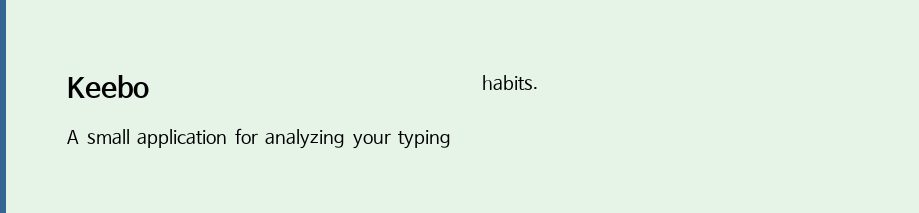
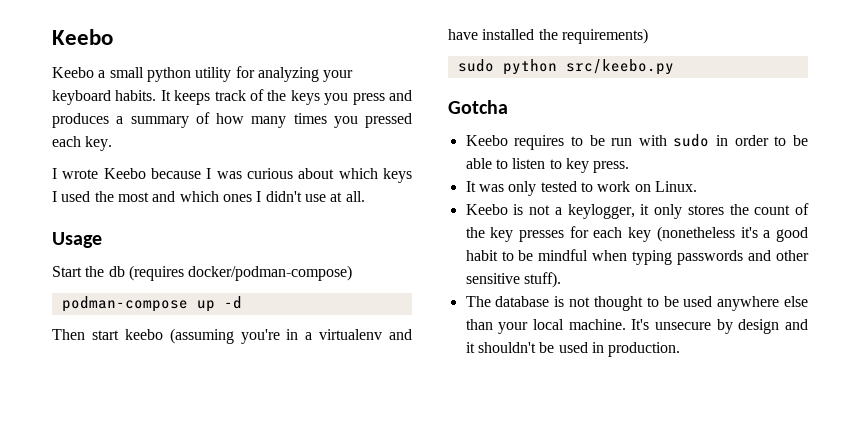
- A small application for analyzing your typing habits.
+ Keebo a small python utility for analyzing your keyboard habits. It keeps track of the keys you press and produces a summary of how many times you pressed each key.
+ I wrote Keebo because I was curious about which keys I used the most and which ones I didn't use at all.
+ Usage
+ Start the db (requires docker/podman-compose)
+ podman-compose up -d
+ Then start keebo (assuming you're in a virtualenv and have installed the requirements)
+ sudo python src/keebo.py
+ Gotcha
+ Keebo requires to be run with sudo in order to be able to listen to key press.
+ It was only tested to work on Linux.
+ Keebo is not a keylogger, it only stores the count of the key presses for each key (nonetheless it's a good habit to be mindful when typing passwords and other sensitive stuff).
+ The database is not thought to be used anywhere else than your local machine. It's unsecure by design and it shouldn't be used in production.

